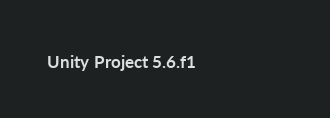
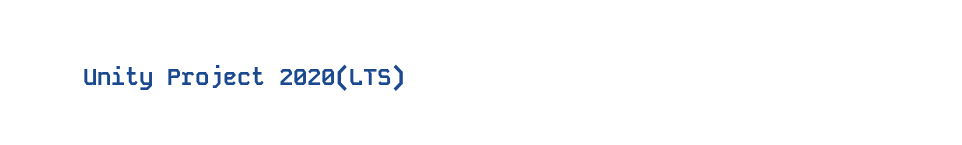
- Unity Project 5.6.f1
+ Unity Project 2020(LTS)

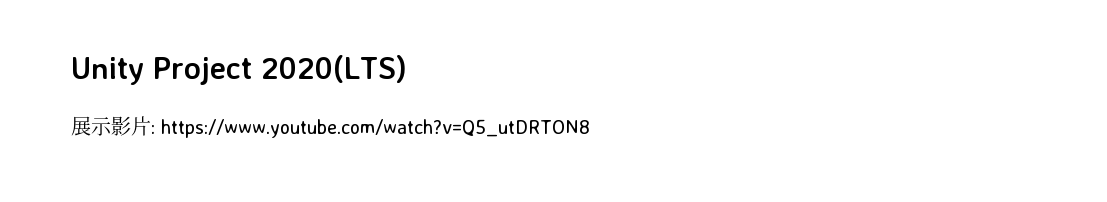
+ 展示影片: https://www.youtube.com/watch?v=Q5_utDRTON8

